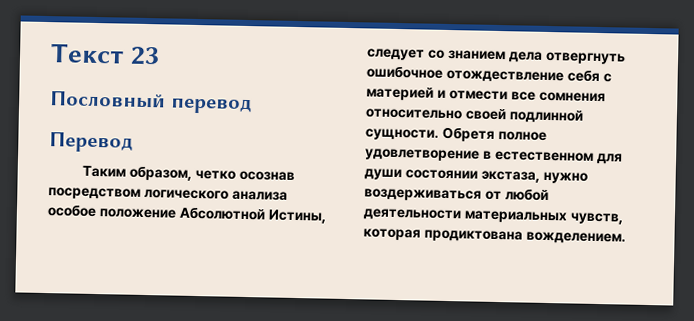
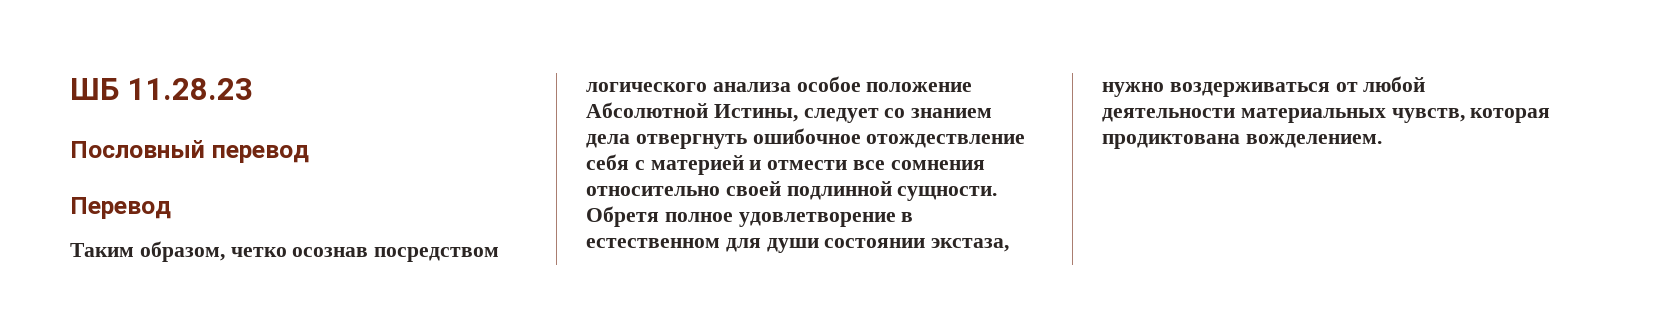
- Текст 23
+ ШБ 11.28.23

